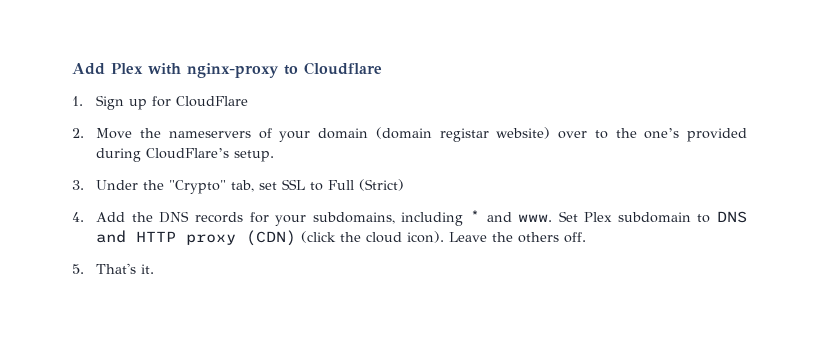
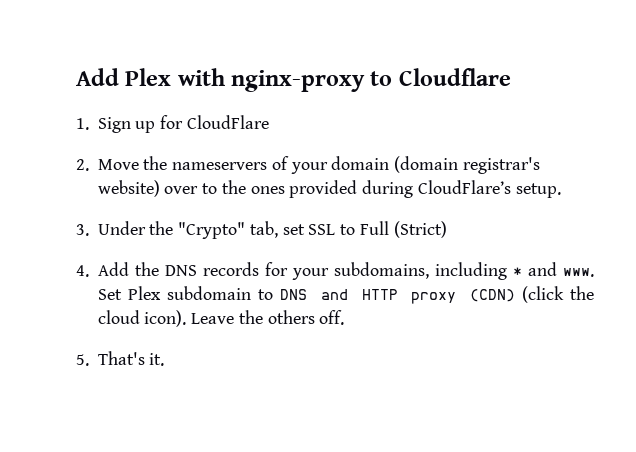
- 2. Move the nameservers of your domain (domain registar website) over to the one’s provided during CloudFlare’s setup.
+ 2. Move the nameservers of your domain (domain registrar's website) over to the ones provided during CloudFlare’s setup.

